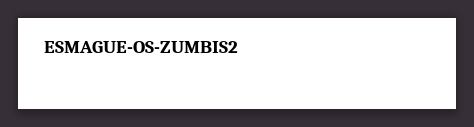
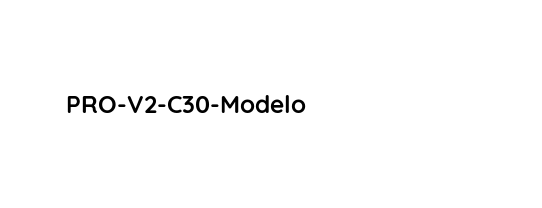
- ESMAGUE-OS-ZUMBIS2
+ PRO-V2-C30-Modelo

